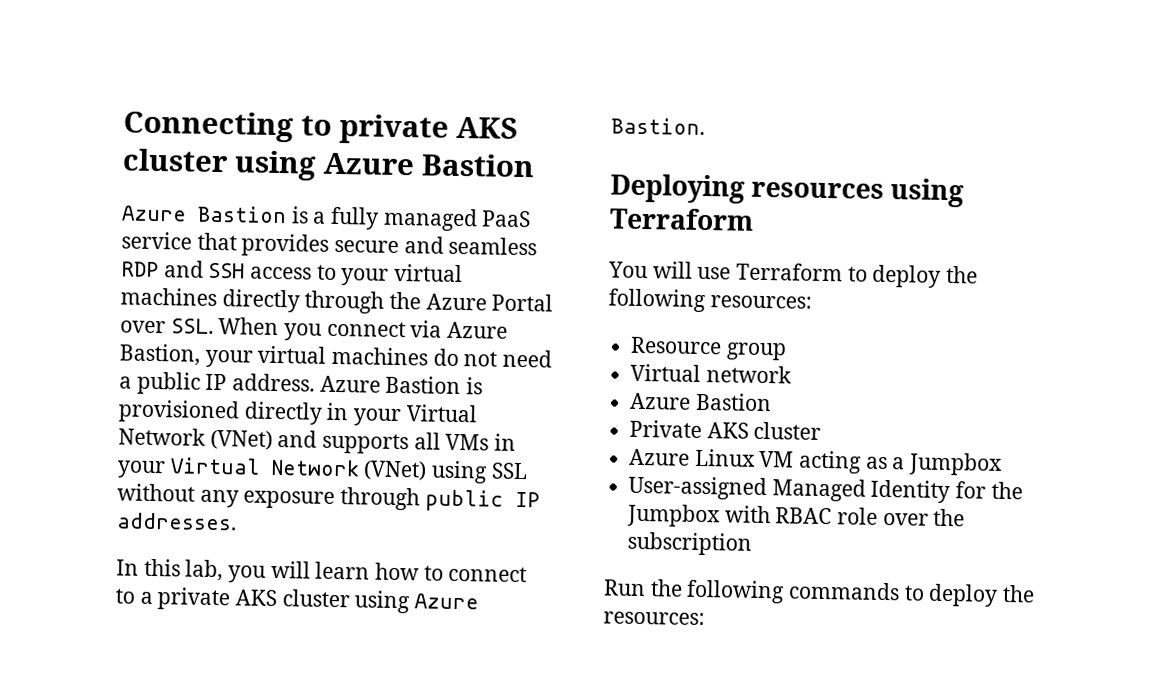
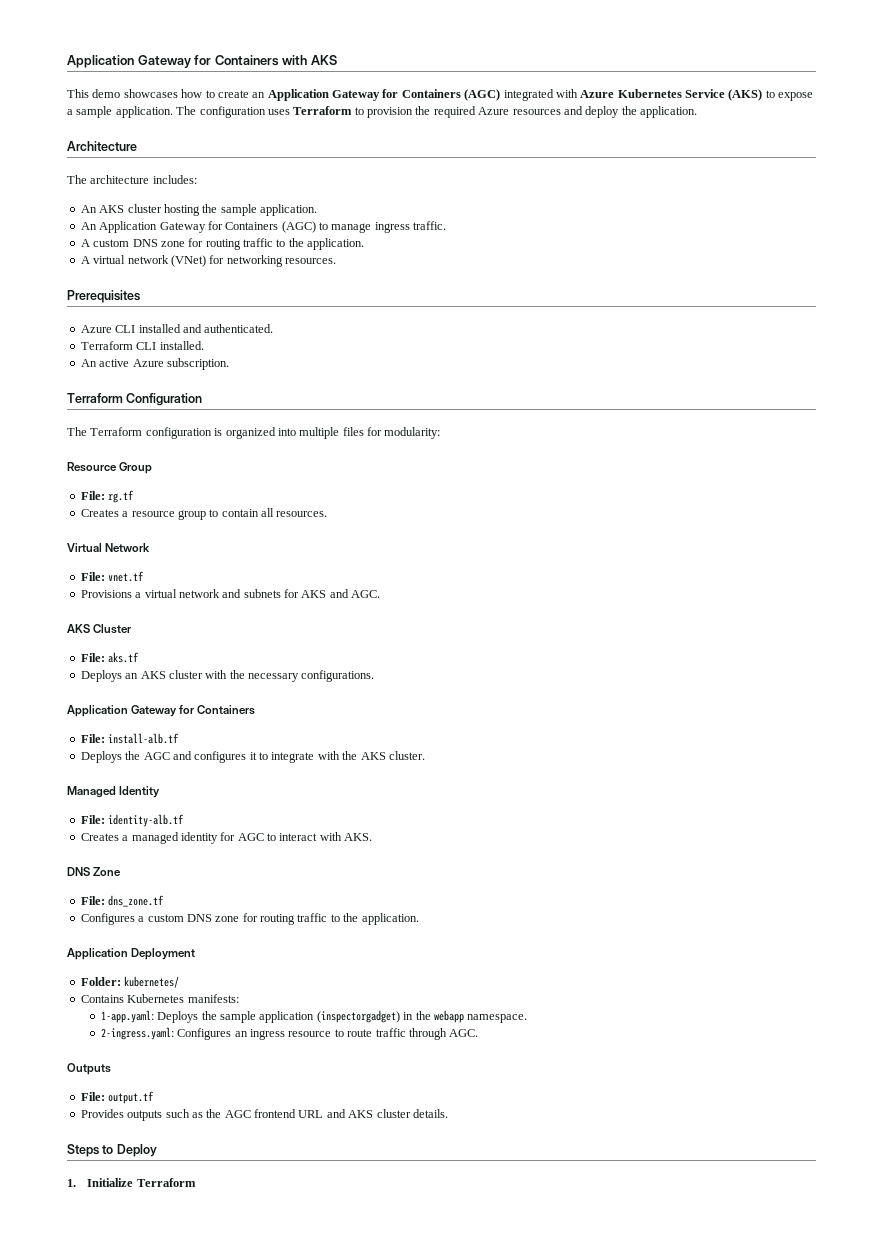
- Connecting to private AKS cluster using Azure Bastion
- Azure Bastion is a fully managed PaaS service that provides secure and seamless RDP and SSH access to your virtual machines directly through the Azure Portal over SSL. When you connect via Azure Bastion, your virtual machines do not need a public IP address. Azure Bastion is provisioned directly in your Virtual Network (VNet) and supports all VMs in your Virtual Network (VNet) using SSL without any exposure through public IP addresses.
- In this lab, you will learn how to connect to a private AKS cluster using Azure Bastion.
- Deploying resources using Terraform
- You will use Terraform to deploy the following resources:
- Resource group
- Virtual network
- Azure Bastion
- Private AKS cluster
- Azure Linux VM acting as a Jumpbox
- User-assigned Managed Identity for the Jumpbox with RBAC role over the subscription
- Run the following commands to deploy the resources:
+ Application Gateway for Containers with AKS
+ This demo showcases how to create an Application Gateway for Containers (AGC) integrated with Azure Kubernetes Service (AKS) to expose a sample application. The configuration uses Terraform to provision the required Azure resources and deploy the application.
+ Architecture
+ The architecture includes:
+ An AKS cluster hosting the sample application.
+ An Application Gateway for Containers (AGC) to manage ingress traffic.
+ A custom DNS zone for routing traffic to the application.
+ A virtual network (VNet) for networking resources.
+ Prerequisites
+ Azure CLI installed and authenticated.
+ Terraform CLI installed.
+ An active Azure subscription.
+ Terraform Configuration
+ The Terraform configuration is organized into multiple files for modularity:
+ Resource Group
+ File: rg.tf
+ Creates a resource group to contain all resources.
+ Virtual Network
+ File: vnet.tf
+ Provisions a virtual network and subnets for AKS and AGC.
+ AKS Cluster
+ File: aks.tf
+ Deploys an AKS cluster with the necessary configurations.
+ Application Gateway for Containers
+ File: install-alb.tf
+ Deploys the AGC and configures it to integrate with the AKS cluster.
+ Managed Identity
+ File: identity-alb.tf
+ Creates a managed identity for AGC to interact with AKS.
+ DNS Zone
+ File: dns_zone.tf
+ Configures a custom DNS zone for routing traffic to the application.
+ Application Deployment
+ Folder: kubernetes/
+ Contains Kubernetes manifests:
+ 1-app.yaml: Deploys the sample application (inspectorgadget) in the webapp namespace.
+ 2-ingress.yaml: Configures an ingress resource to route traffic through AGC.
+ Outputs
+ File: output.tf
+ Provides outputs such as the AGC frontend URL and AKS cluster details.
+ Steps to Deploy
+ 1. Initialize Terraform

